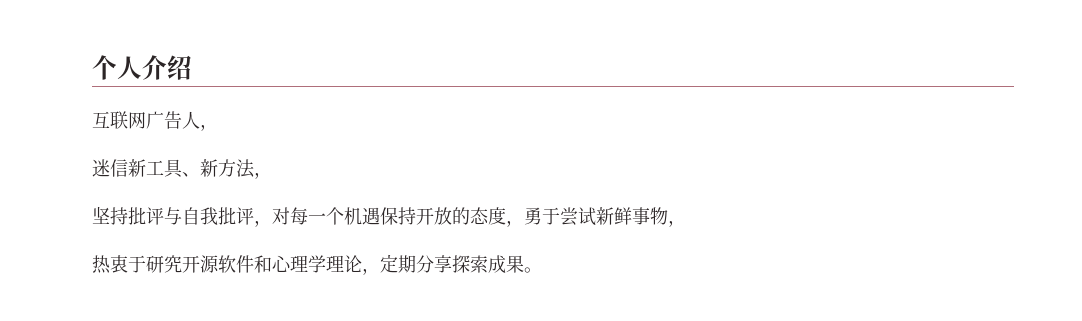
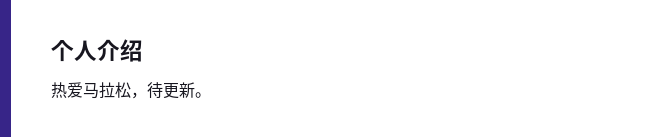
- 互联网广告人，
- 迷信新工具、新方法，
- 坚持批评与自我批评，对每一个机遇保持开放的态度，勇于尝试新鲜事物，
- 热衷于研究开源软件和心理学理论，定期分享探索成果。
+ 热爱马拉松，待更新。

